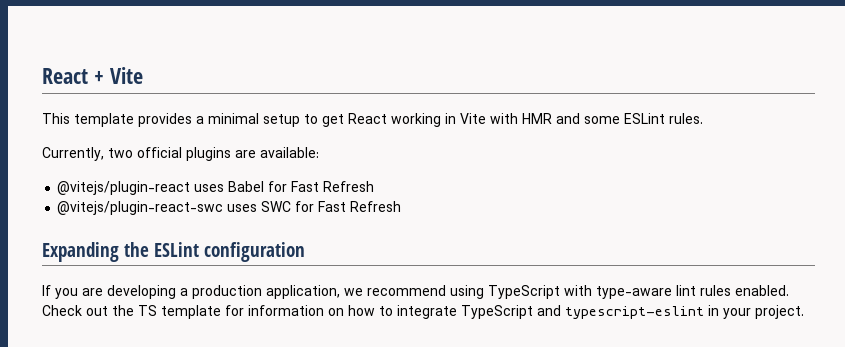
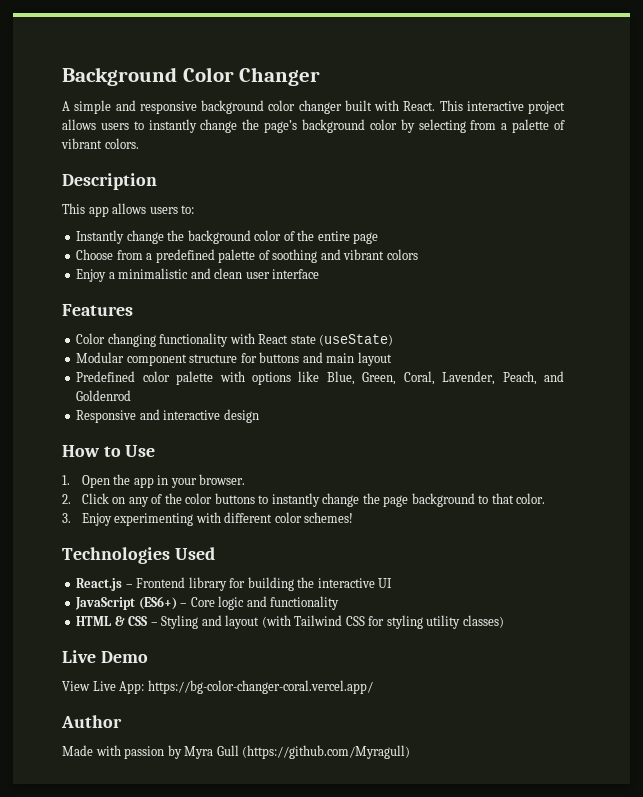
- React + Vite
- This template provides a minimal setup to get React working in Vite with HMR and some ESLint rules.
- Currently, two official plugins are available:
- @vitejs/plugin-react uses Babel for Fast Refresh
- @vitejs/plugin-react-swc uses SWC for Fast Refresh
- Expanding the ESLint configuration
- If you are developing a production application, we recommend using TypeScript with type-aware lint rules enabled. Check out the TS template for information on how to integrate TypeScript and typescript-eslint in your project.
+ Background Color Changer
+ A simple and responsive background color changer built with React. This interactive project allows users to instantly change the page’s background color by selecting from a palette of vibrant colors.
+ Description
+ This app allows users to:
+ Instantly change the background color of the entire page
+ Choose from a predefined palette of soothing and vibrant colors
+ Enjoy a minimalistic and clean user interface
+ Features
+ Color changing functionality with React state (useState)
+ Modular component structure for buttons and main layout
+ Predefined color palette with options like Blue, Green, Coral, Lavender, Peach, and Goldenrod
+ Responsive and interactive design
+ How to Use
+ 1. Open the app in your browser.
+ 2. Click on any of the color buttons to instantly change the page background to that color.
+ 3. Enjoy experimenting with different color schemes!
+ Technologies Used
+ React.js – Frontend library for building the interactive UI
+ JavaScript (ES6+) – Core logic and functionality
+ HTML & CSS – Styling and layout (with Tailwind CSS for styling utility classes)
+ Live Demo
+ View Live App: https://bg-color-changer-coral.vercel.app/
+ Author
+ Made with passion by Myra Gull (https://github.com/Myragull)

